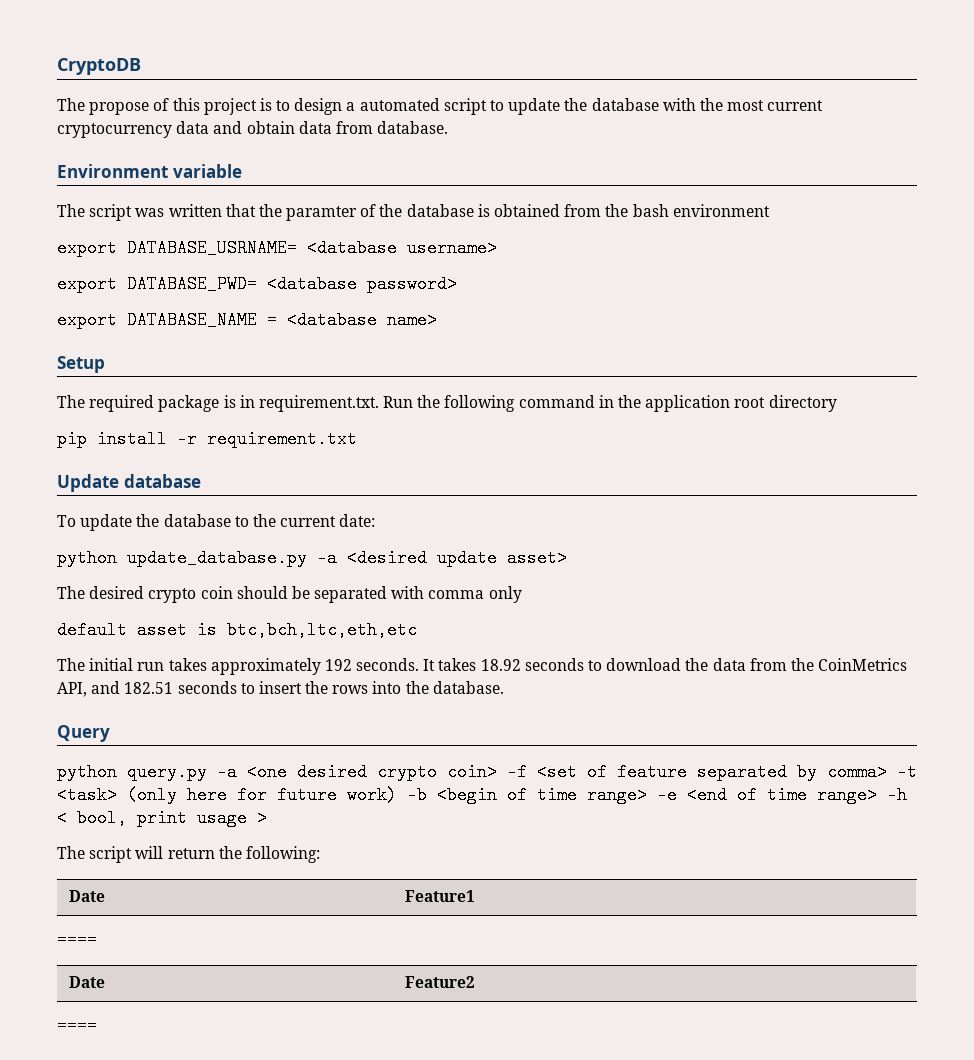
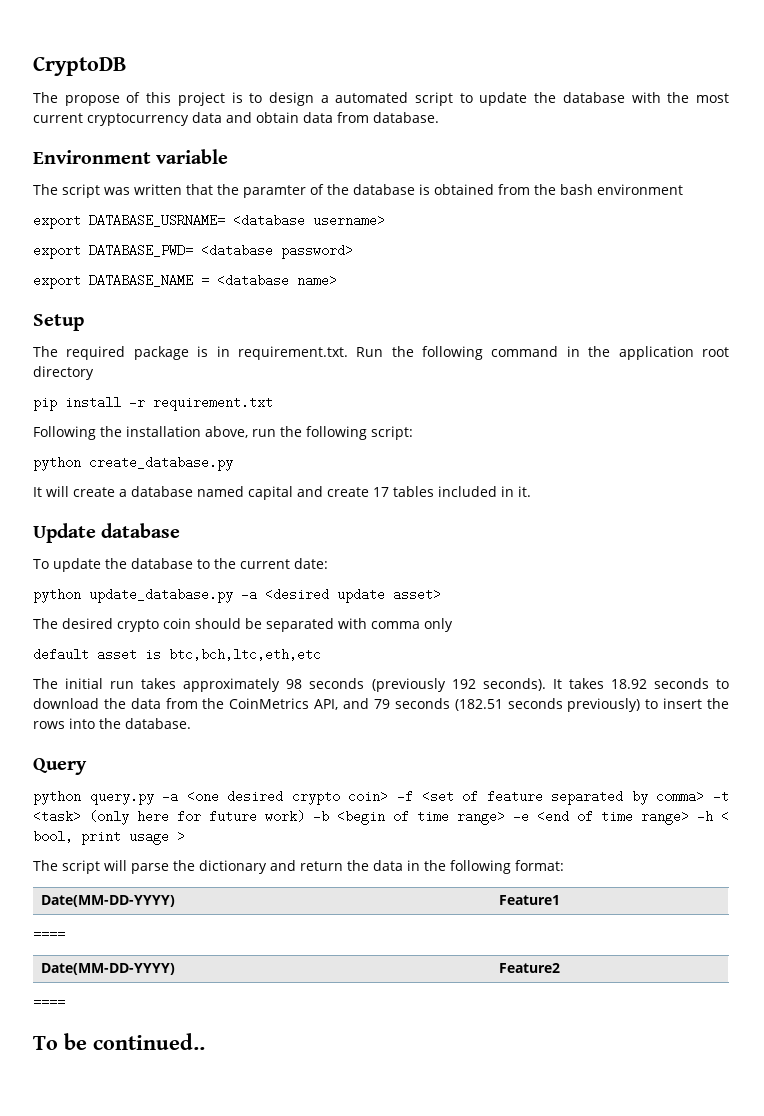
+ Following the installation above, run the following script:
+ python create_database.py
+ It will create a database named capital and create 17 tables included in it.
- The initial run takes approximately 192 seconds.
+ The initial run takes approximately 98 seconds (previously 192 seconds).
- It takes 18.92 seconds to download the data from the CoinMetrics API, and 182.51 seconds to insert the rows into the database.
+ It takes 18.92 seconds to download the data from the CoinMetrics API, and 79 seconds (182.51 seconds previously) to insert the rows into the database.
- The script will return the following:
- Date | Feature1
+ The script will parse the dictionary and return the data in the following format:
+ Date(MM-DD-YYYY) | Feature1
- Date | Feature2
+ Date(MM-DD-YYYY) | Feature2
+ To be continued..

